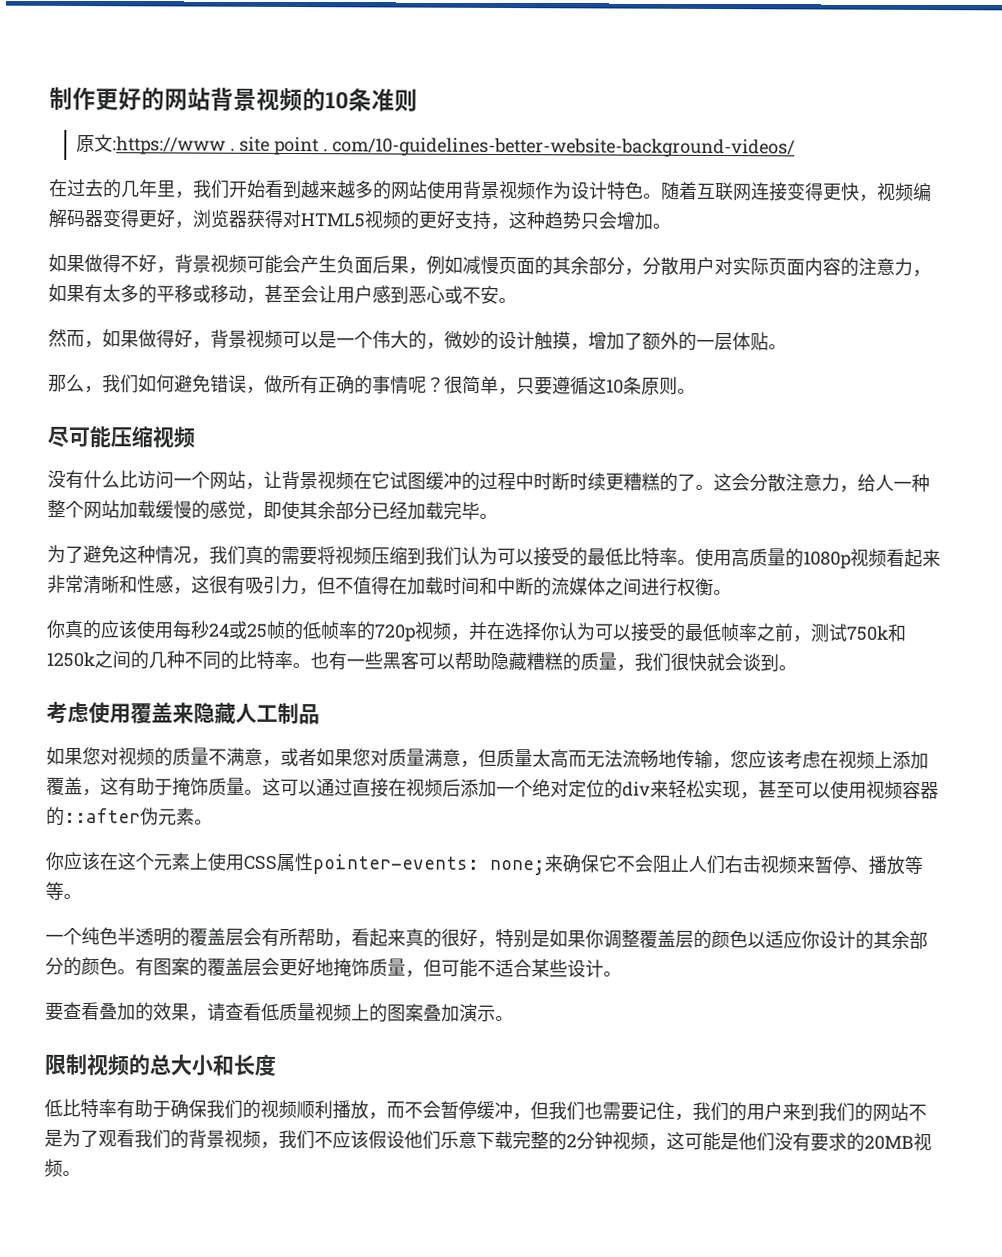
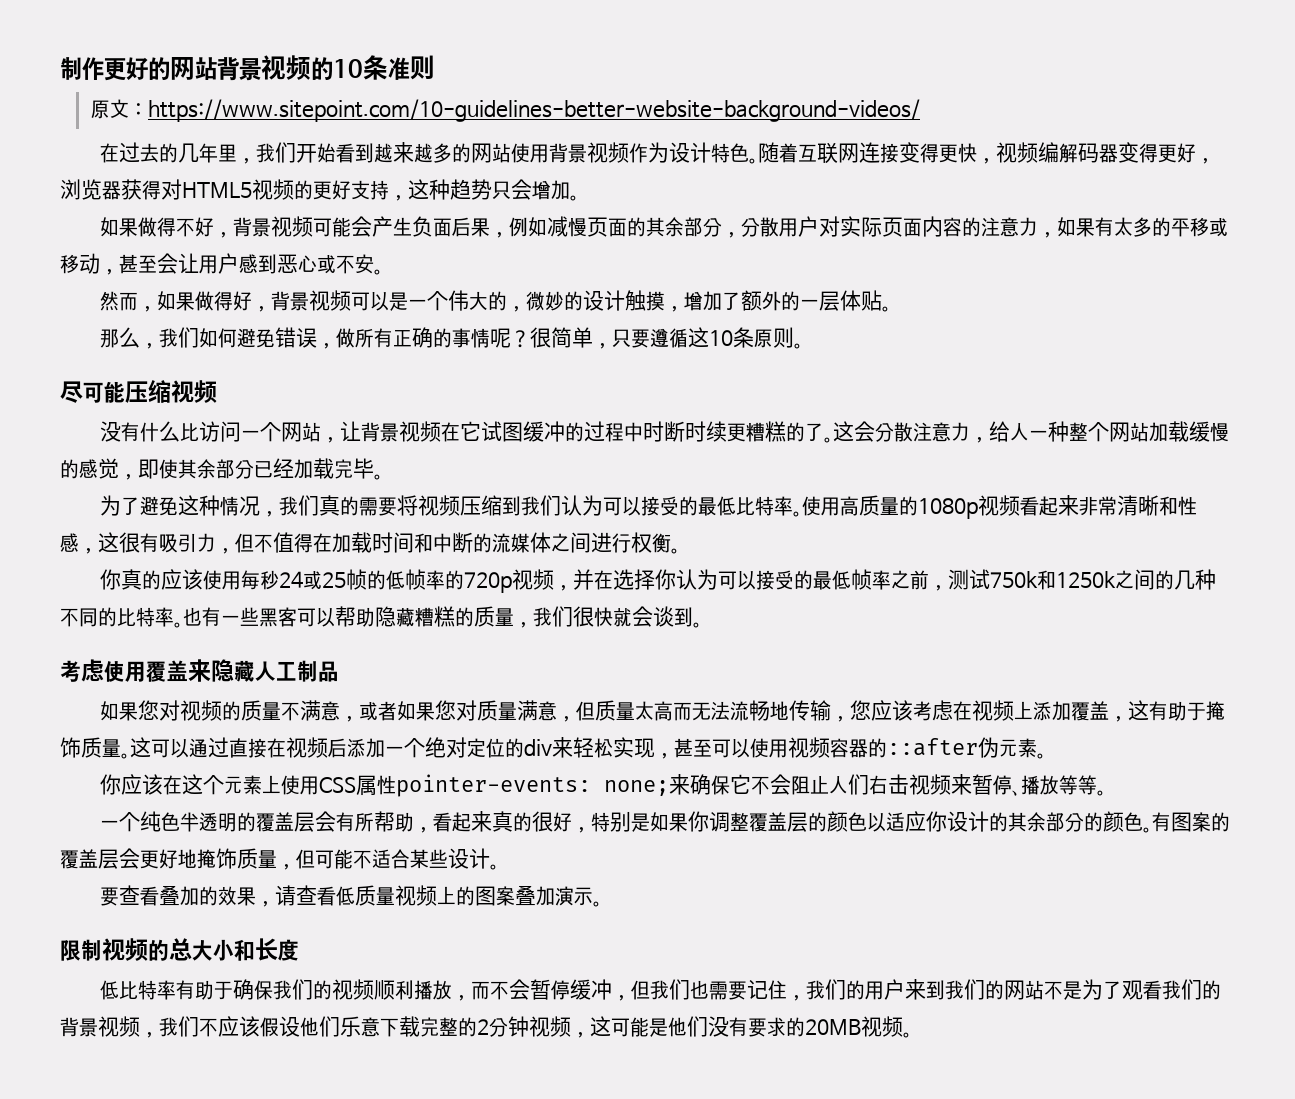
- 原文:https://www . site point . com/10-guidelines-better-website-background-videos/
+ 原文：https://www.sitepoint.com/10-guidelines-better-website-background-videos/

